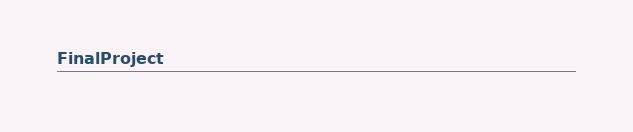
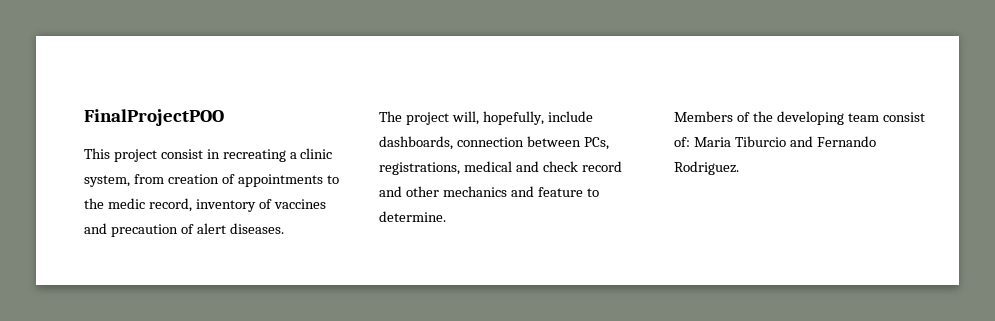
- FinalProject
+ FinalProjectPOO
+ This project consist in recreating a clinic system, from creation of appointments to the medic record, inventory of vaccines and precaution of alert diseases.
+ The project will, hopefully, include dashboards, connection between PCs, registrations, medical and check record and other mechanics and feature to determine.
+ Members of the developing team consist of: Maria Tiburcio and Fernando Rodriguez.

